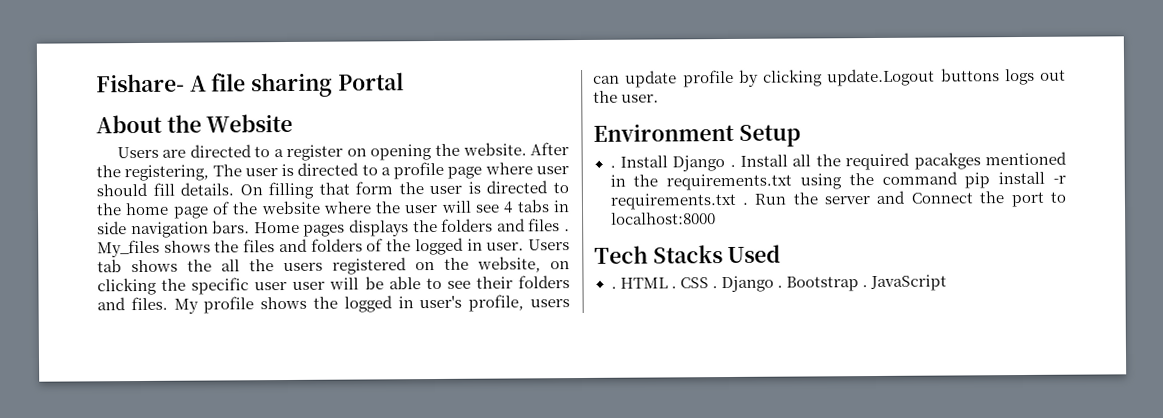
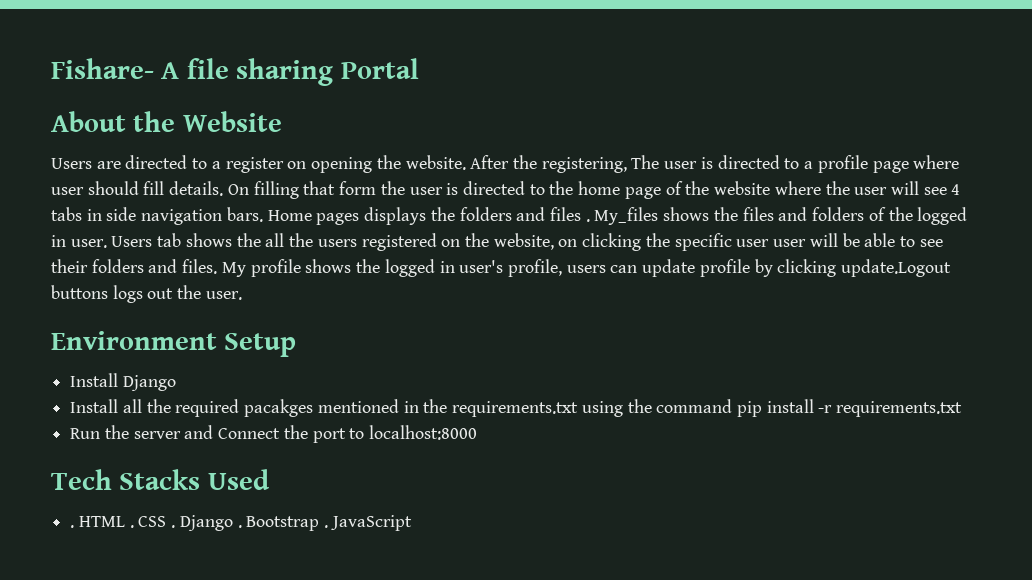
  Environment Setup
- . Install Django . Install all the required pacakges mentioned in the requirements.txt using the command pip install -r requirements.txt . Run the server and Connect the port to localhost:8000
+ Install Django
+ Install all the required pacakges mentioned in the requirements.txt using the command pip install -r requirements.txt
+ Run the server and Connect the port to localhost:8000

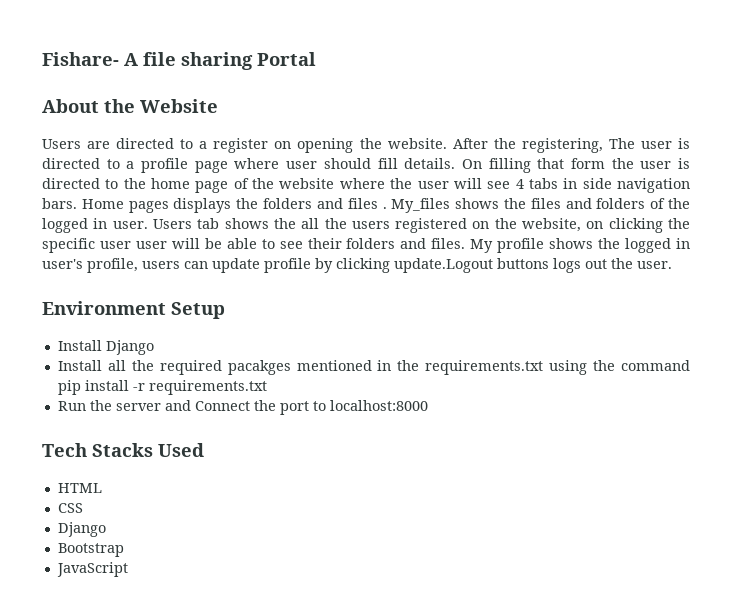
  Tech Stacks Used
- . HTML . CSS . Django . Bootstrap . JavaScript
+ HTML
+ CSS
+ Django
+ Bootstrap
+ JavaScript

